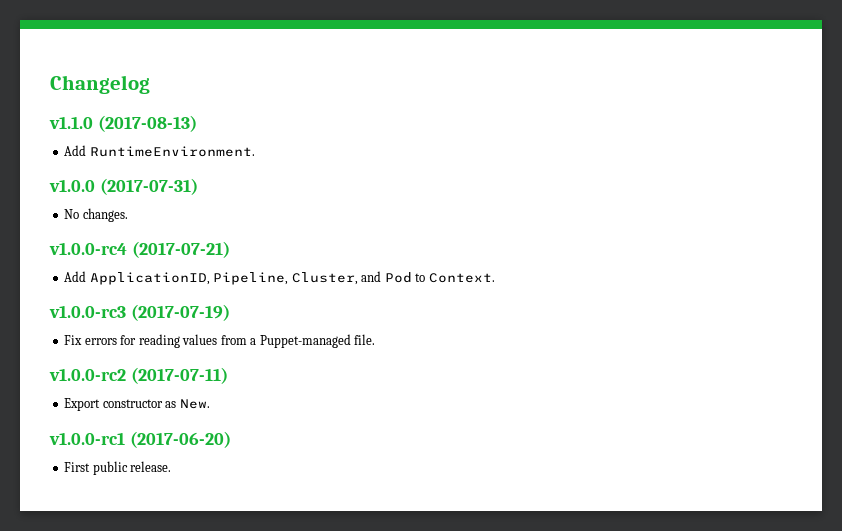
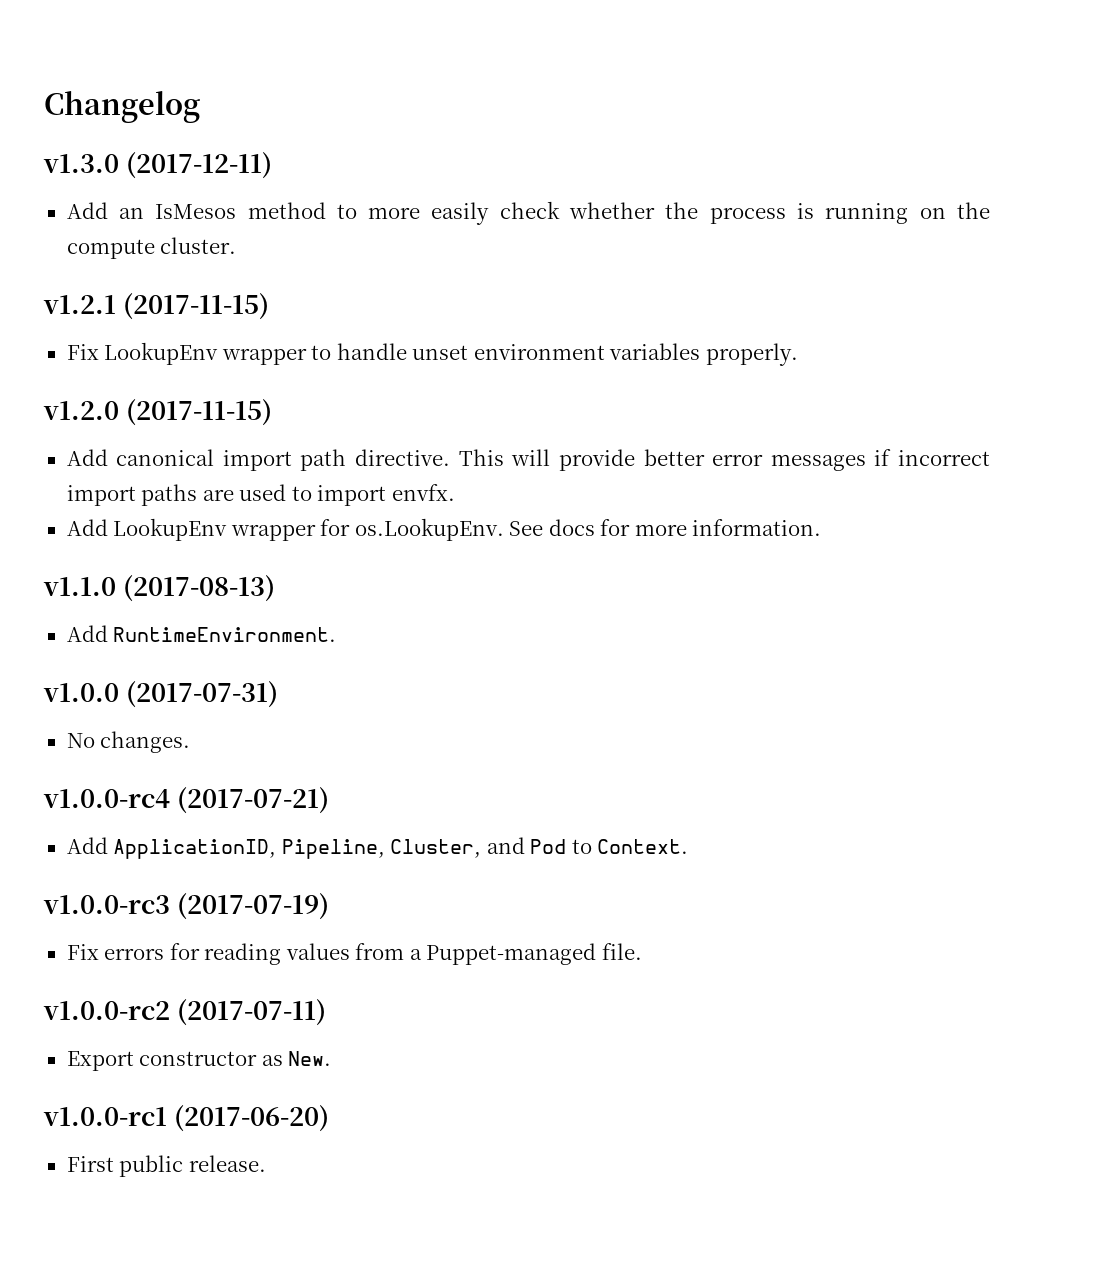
+ v1.3.0 (2017-12-11)
+ Add an IsMesos method to more easily check whether the process is running on the compute cluster.
+ v1.2.1 (2017-11-15)
+ Fix LookupEnv wrapper to handle unset environment variables properly.
+ v1.2.0 (2017-11-15)
+ Add canonical import path directive. This will provide better error messages if incorrect import paths are used to import envfx.
+ Add LookupEnv wrapper for os.LookupEnv. See docs for more information.

